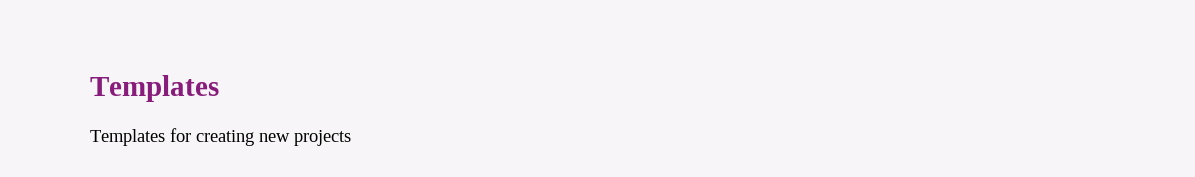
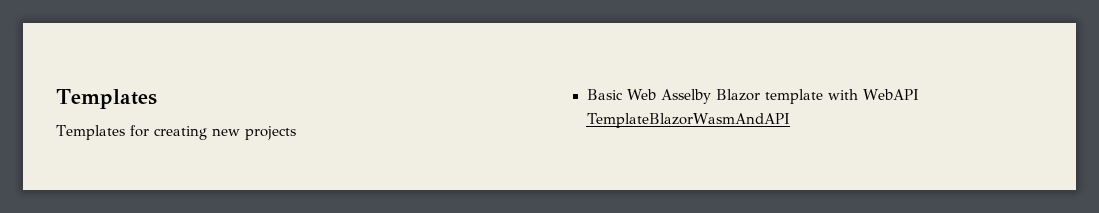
+ Basic Web Asselby Blazor template with WebAPI TemplateBlazorWasmAndAPI

